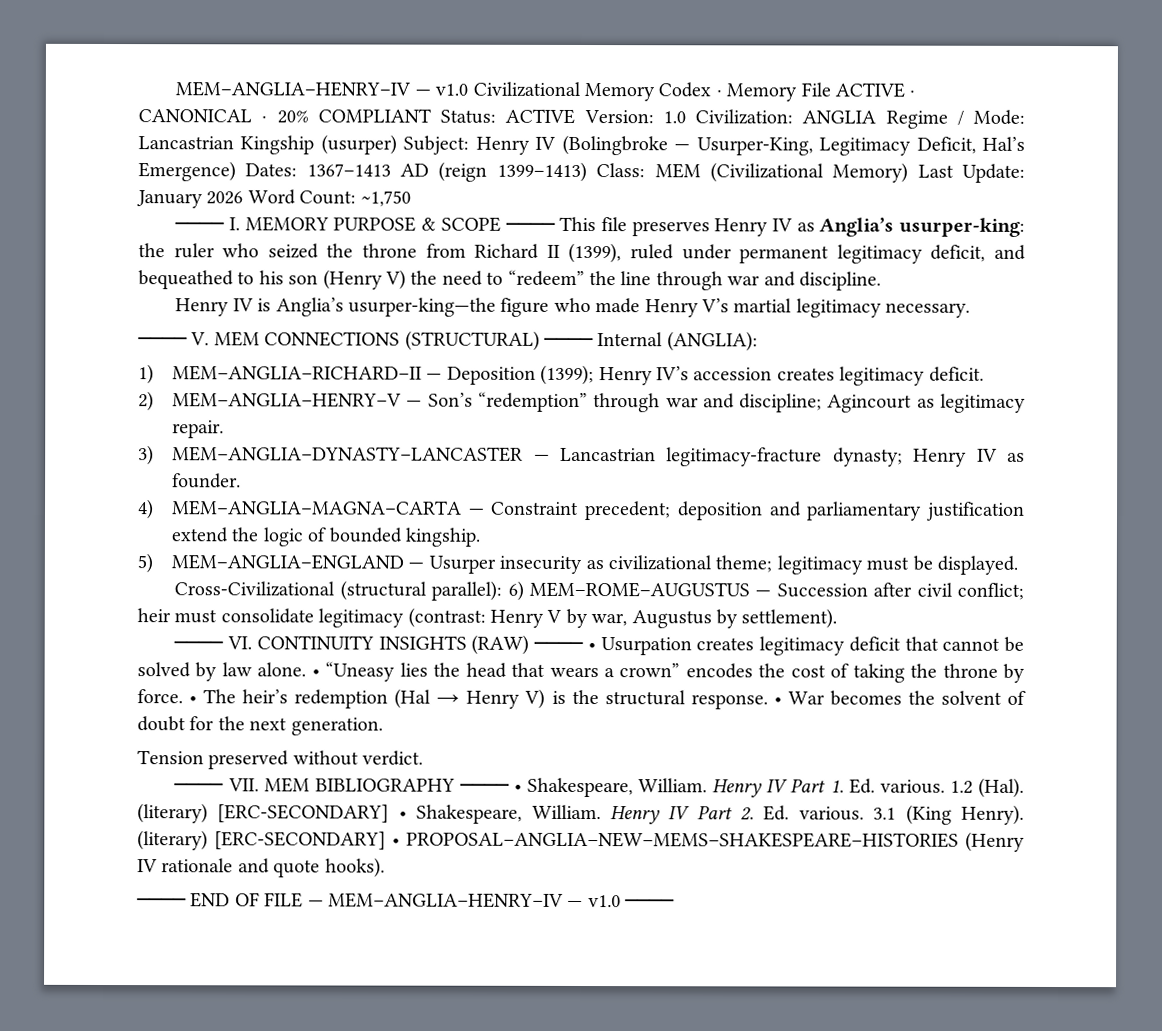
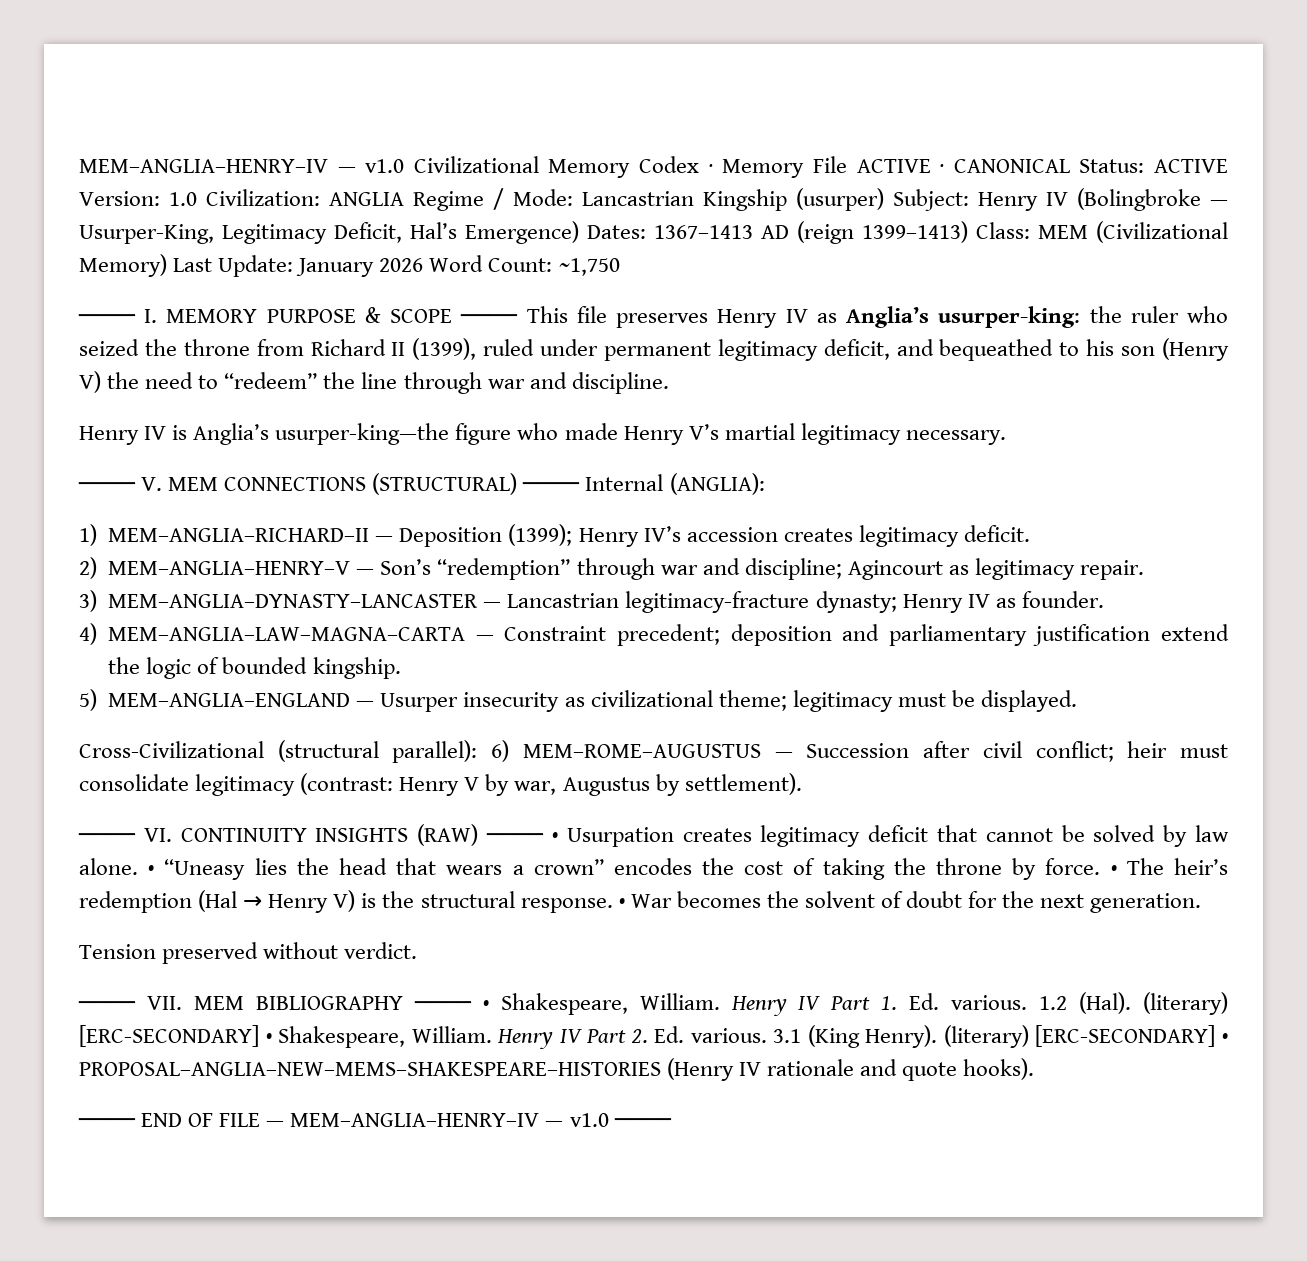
- MEM–ANGLIA–HENRY–IV — v1.0 Civilizational Memory Codex · Memory File ACTIVE · CANONICAL · 20% COMPLIANT Status: ACTIVE Version: 1.0 Civilization: ANGLIA Regime / Mode: Lancastrian Kingship (usurper) Subject: Henry IV (Bolingbroke — Usurper-King, Legitimacy Deficit, Hal’s Emergence) Dates: 1367–1413 AD (reign 1399–1413) Class: MEM (Civilizational Memory) Last Update: January 2026 Word Count: ~1,750
+ MEM–ANGLIA–HENRY–IV — v1.0 Civilizational Memory Codex · Memory File ACTIVE · CANONICAL Status: ACTIVE Version: 1.0 Civilization: ANGLIA Regime / Mode: Lancastrian Kingship (usurper) Subject: Henry IV (Bolingbroke — Usurper-King, Legitimacy Deficit, Hal’s Emergence) Dates: 1367–1413 AD (reign 1399–1413) Class: MEM (Civilizational Memory) Last Update: January 2026 Word Count: ~1,750
- 4) MEM–ANGLIA–MAGNA–CARTA — Constraint precedent; deposition and parliamentary justification extend the logic of bounded kingship.
+ 4) MEM–ANGLIA–LAW–MAGNA–CARTA — Constraint precedent; deposition and parliamentary justification extend the logic of bounded kingship.

